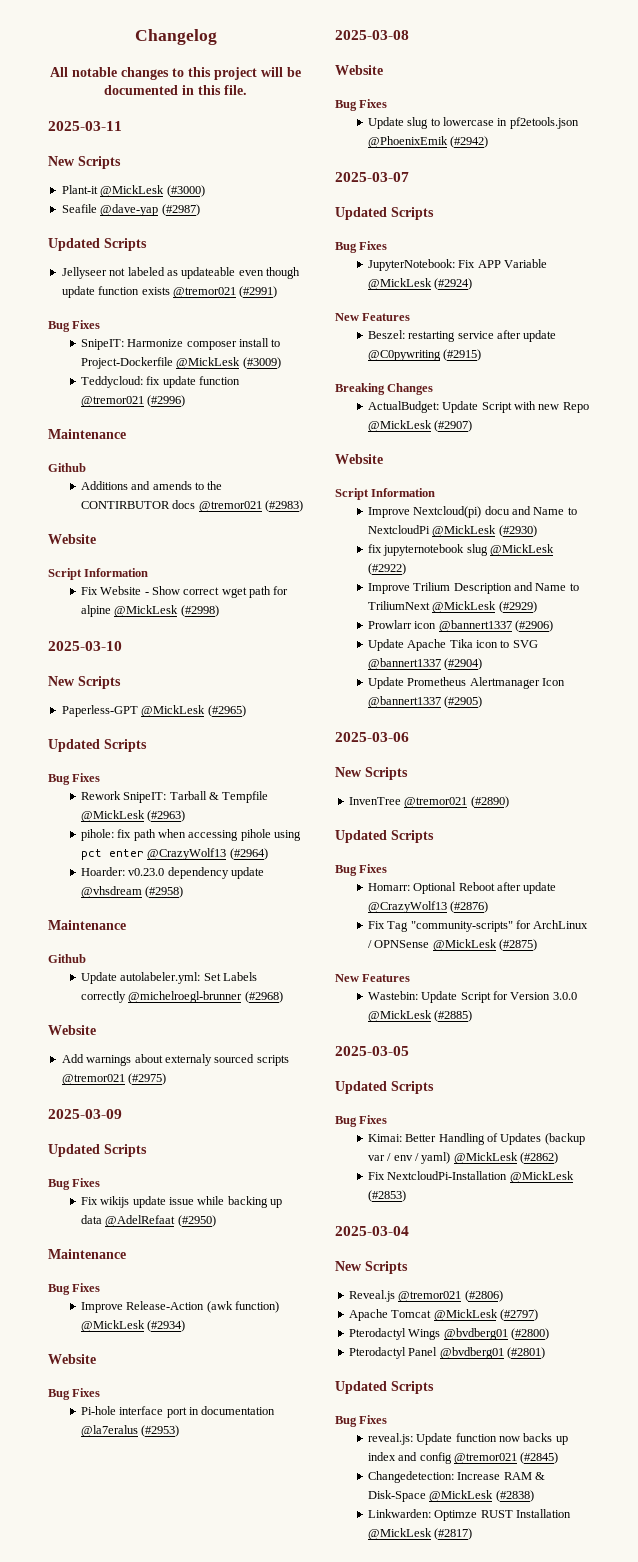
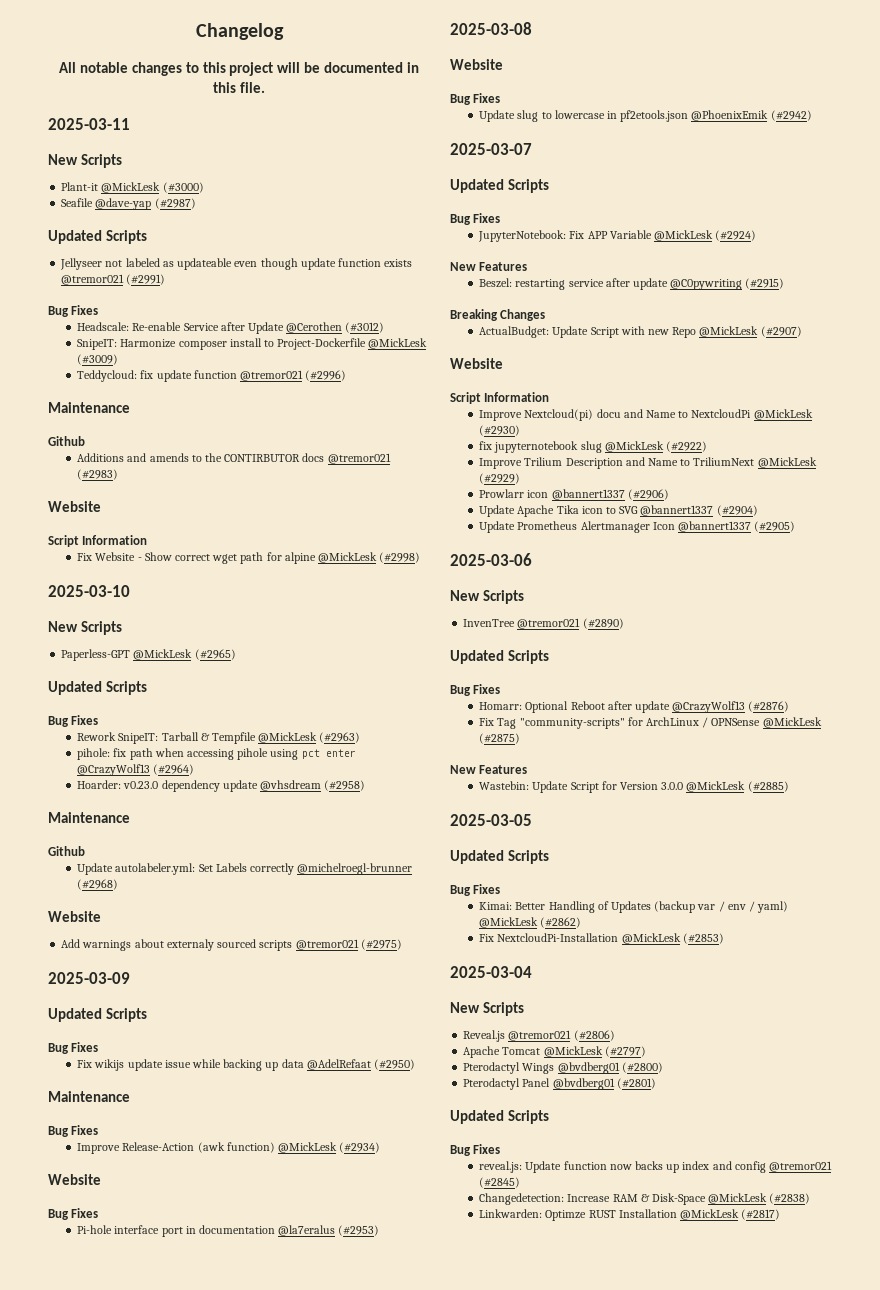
+ Headscale: Re-enable Service after Update @Cerothen (#3012)

